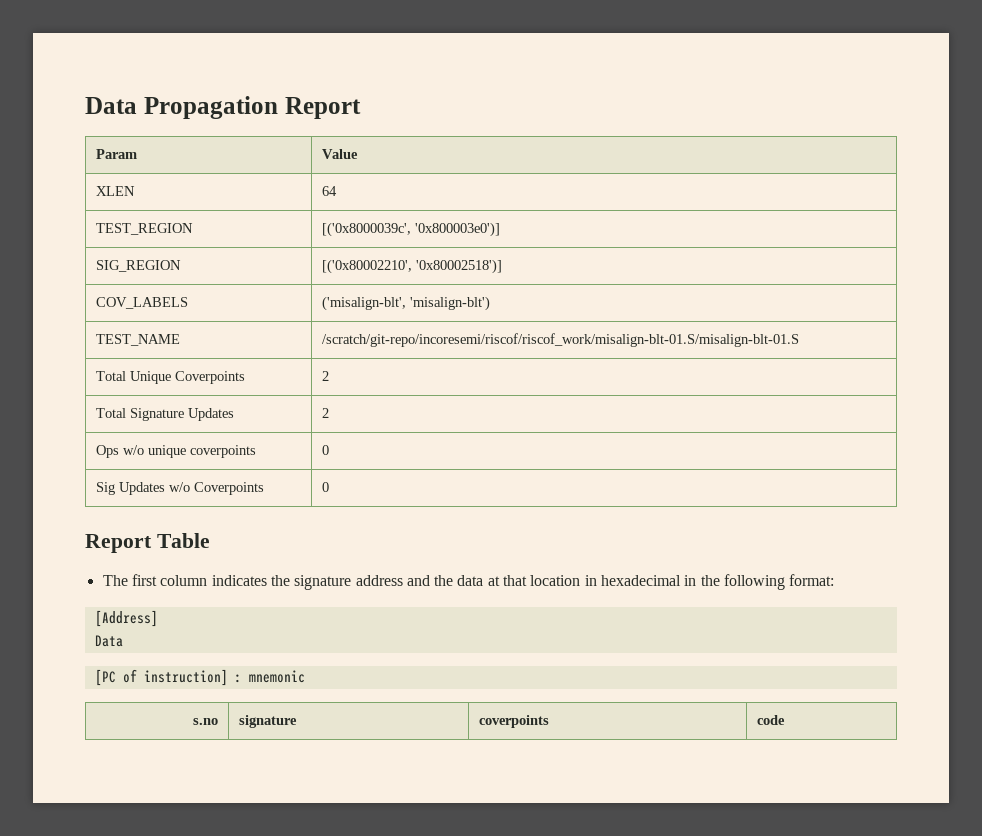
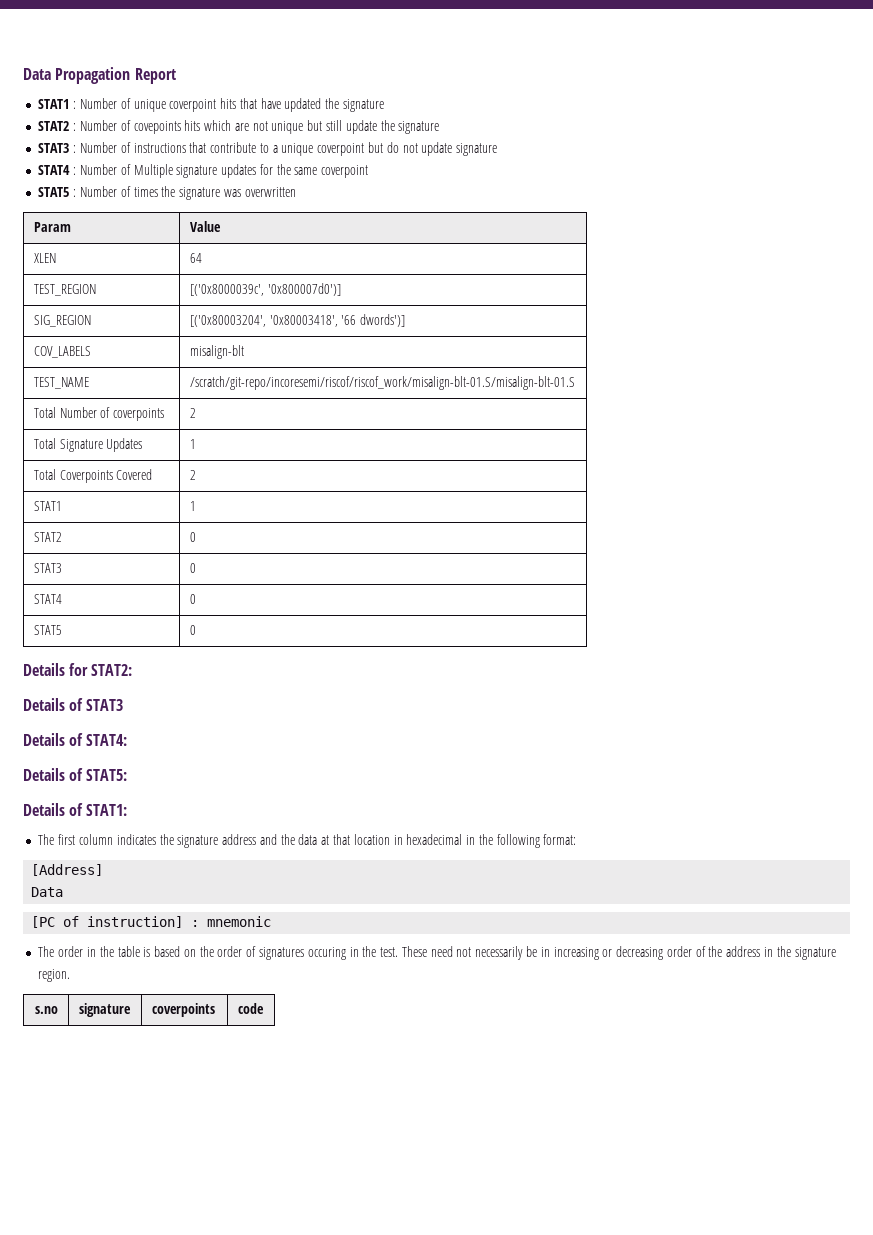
+ STAT1 : Number of unique coverpoint hits that have updated the signature
+ STAT2 : Number of covepoints hits which are not unique but still update the signature
+ STAT3 : Number of instructions that contribute to a unique coverpoint but do not update signature
+ STAT4 : Number of Multiple signature updates for the same coverpoint
+ STAT5 : Number of times the signature was overwritten
- TEST_REGION | [('0x8000039c', '0x800003e0')]
+ TEST_REGION | [('0x8000039c', '0x800007d0')]
- SIG_REGION | [('0x80002210', '0x80002518')]
+ SIG_REGION | [('0x80003204', '0x80003418', '66 dwords')]
- COV_LABELS | ('misalign-blt', 'misalign-blt')
+ COV_LABELS | misalign-blt
- Total Unique Coverpoints | 2
+ Total Number of coverpoints | 2
- Total Signature Updates | 2
- Ops w/o unique coverpoints | 0
- Sig Updates w/o Coverpoints | 0
- Report Table
+ Total Signature Updates | 1
+ Total Coverpoints Covered | 2
+ STAT1 | 1
+ STAT2 | 0
+ STAT3 | 0
+ STAT4 | 0
+ STAT5 | 0
+ Details for STAT2:
+ Details of STAT3
+ Details of STAT4:
+ Details of STAT5:
+ Details of STAT1:
+ The order in the table is based on the order of signatures occuring in the test. These need not necessarily be in increasing or decreasing order of the address in the signature region.

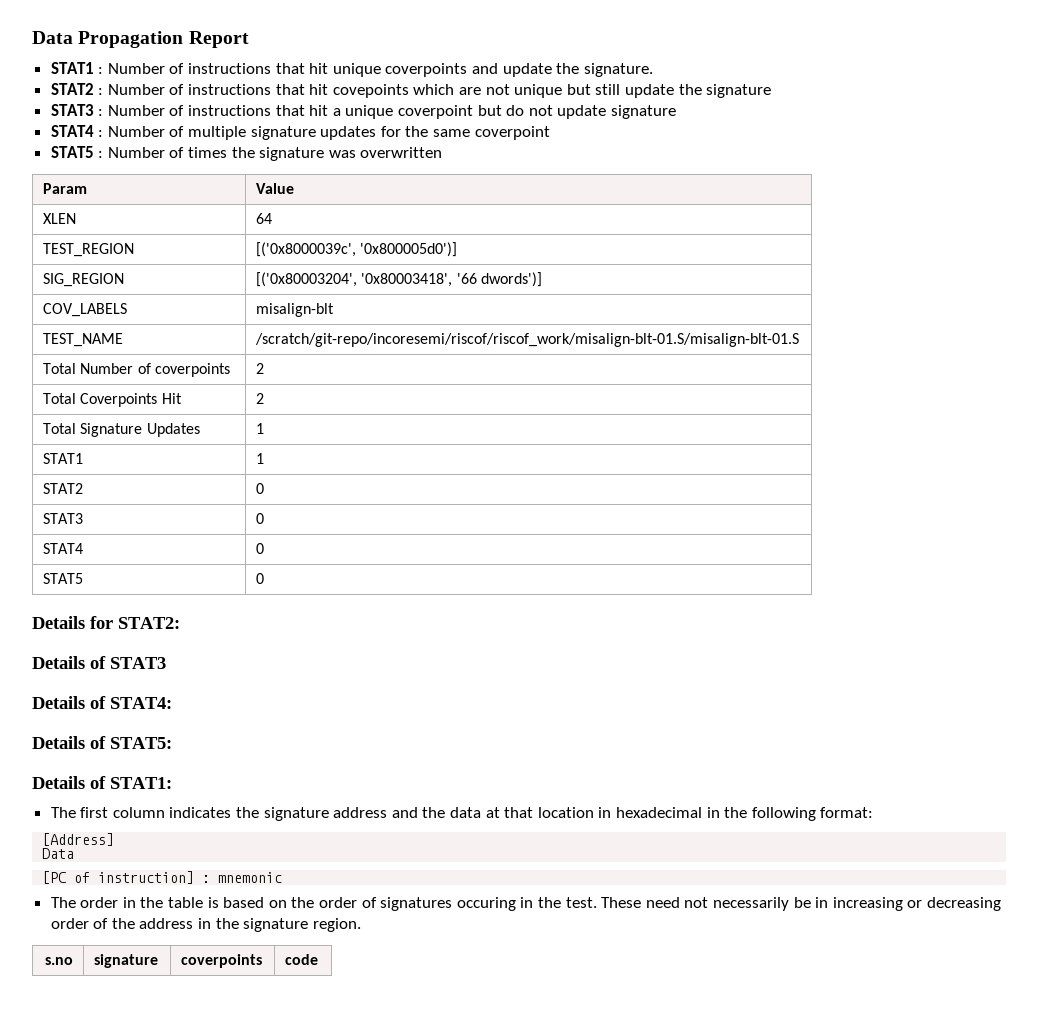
- STAT1 : Number of unique coverpoint hits that have updated the signature
+ STAT1 : Number of instructions that hit unique coverpoints and update the signature.
- STAT2 : Number of covepoints hits which are not unique but still update the signature
+ STAT2 : Number of instructions that hit covepoints which are not unique but still update the signature
- STAT3 : Number of instructions that contribute to a unique coverpoint but do not update signature
+ STAT3 : Number of instructions that hit a unique coverpoint but do not update signature
- STAT4 : Number of Multiple signature updates for the same coverpoint
+ STAT4 : Number of multiple signature updates for the same coverpoint
- TEST_REGION | [('0x8000039c', '0x800007d0')]
+ TEST_REGION | [('0x8000039c', '0x800005d0')]
+ Total Coverpoints Hit | 2
- Total Coverpoints Covered | 2

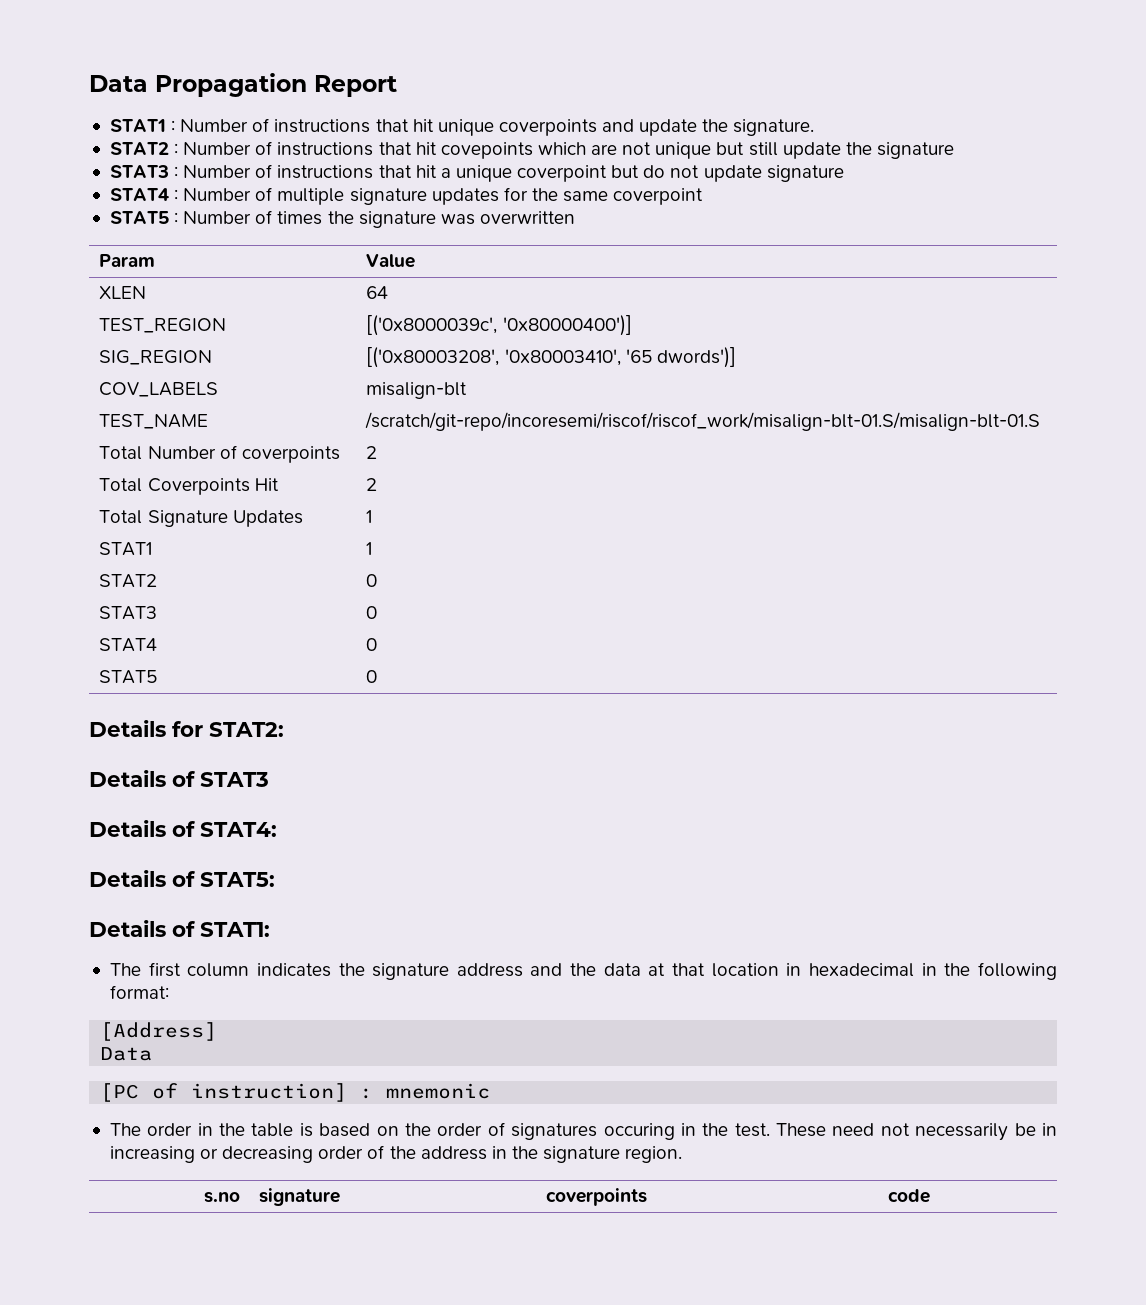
- TEST_REGION | [('0x8000039c', '0x800005d0')]
+ TEST_REGION | [('0x8000039c', '0x80000400')]
- SIG_REGION | [('0x80003204', '0x80003418', '66 dwords')]
+ SIG_REGION | [('0x80003208', '0x80003410', '65 dwords')]

